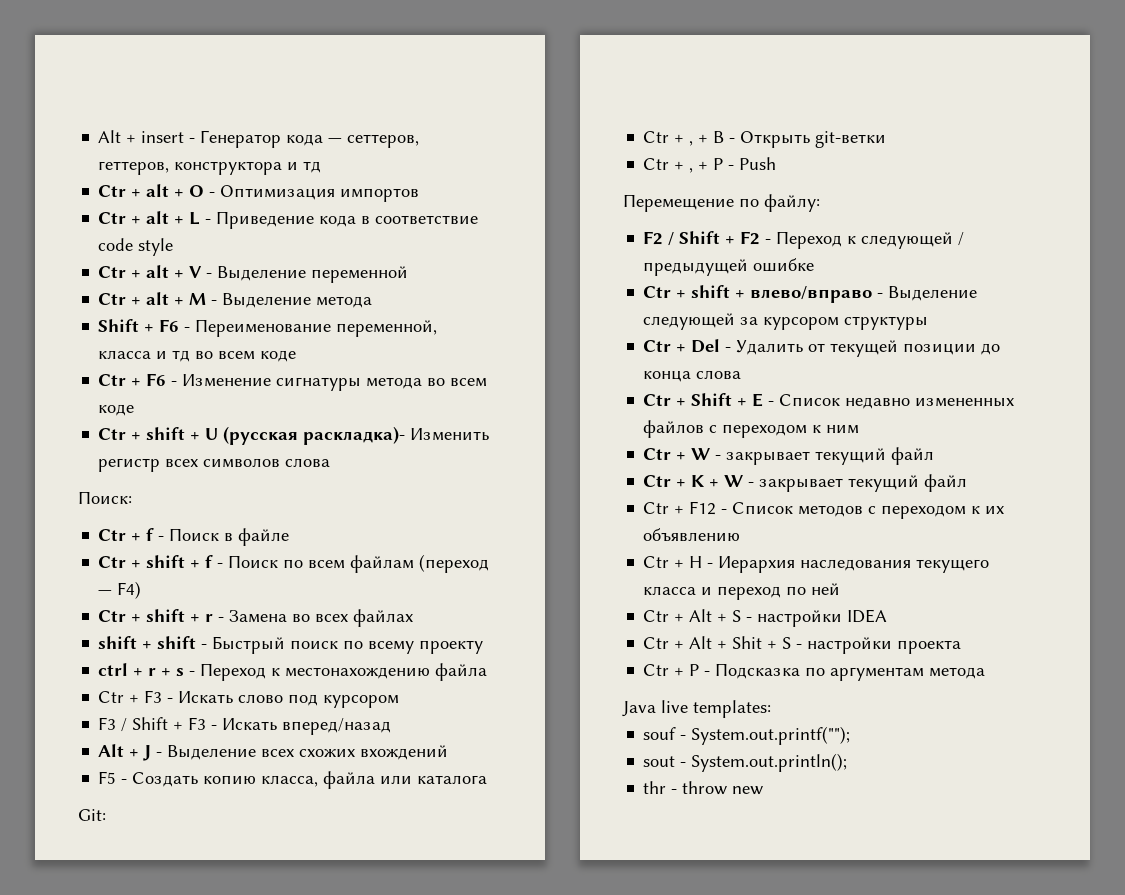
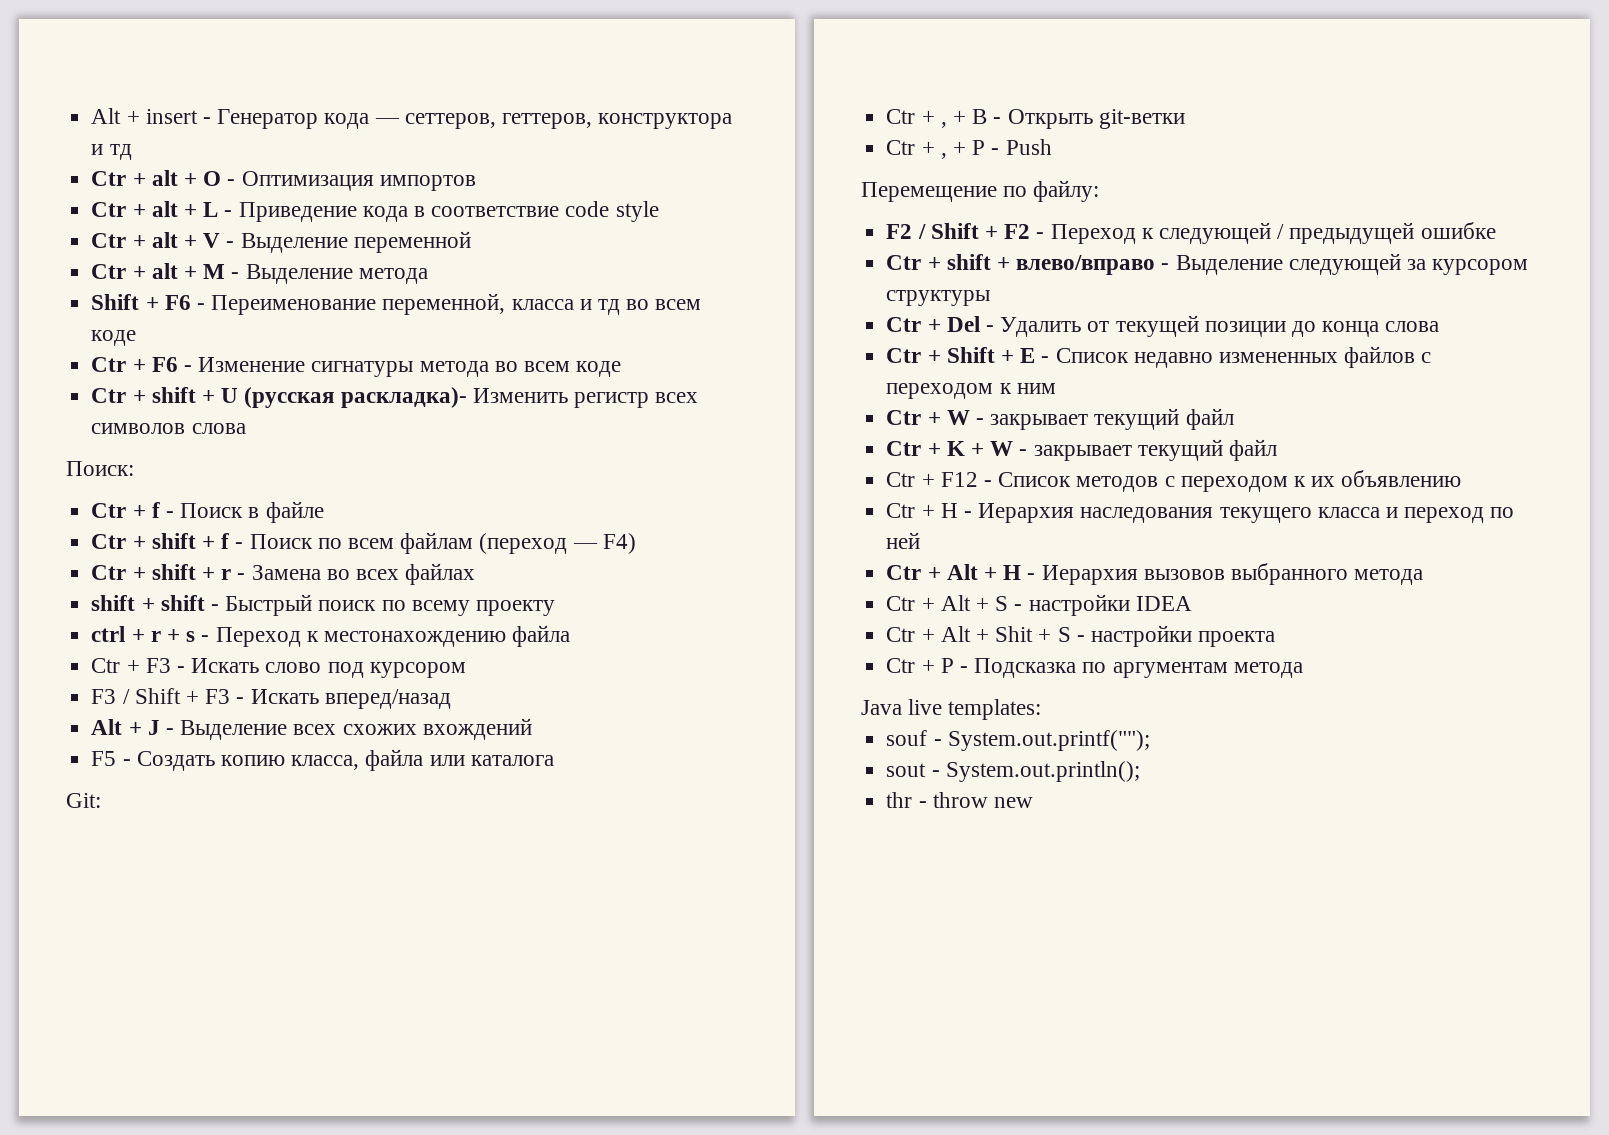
+ Ctr + Alt + H - Иерархия вызовов выбранного метода

